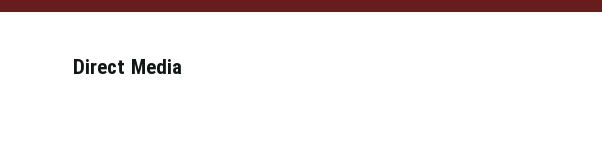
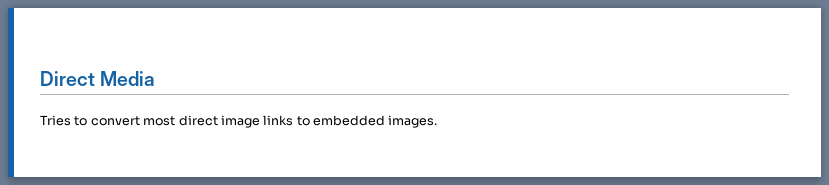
+ Tries to convert most direct image links to embedded images.

